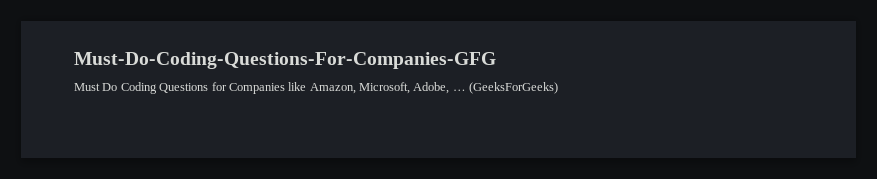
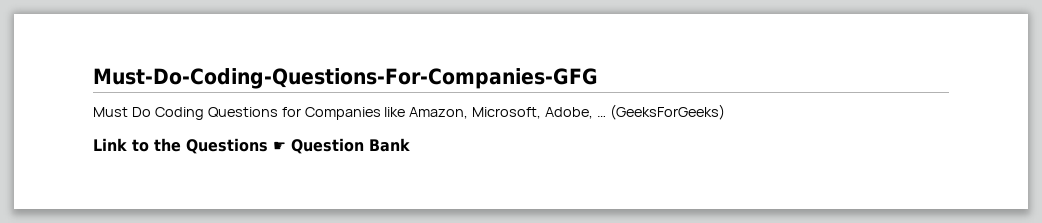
+ Link to the Questions ☛ Question Bank

